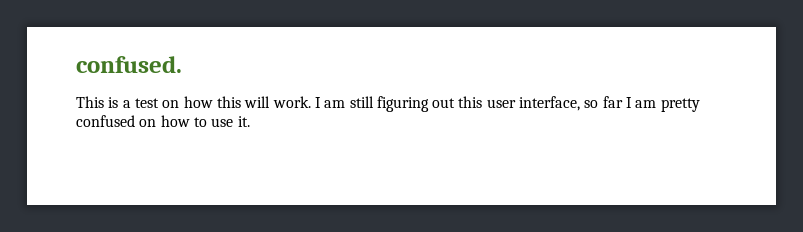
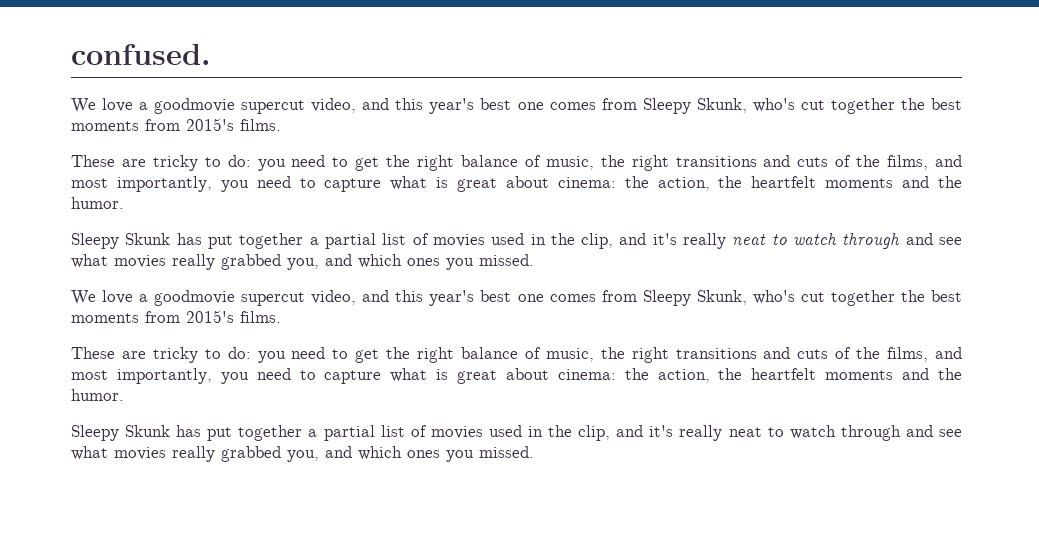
  confused.
- This is a test on how this will work. I am still figuring out this user interface, so far I am pretty confused on how to use it.
+ We love a goodmovie supercut video, and this year's best one comes from Sleepy Skunk, who's cut together the best moments from 2015's films.
+ These are tricky to do: you need to get the right balance of music, the right transitions and cuts of the films, and most importantly, you need to capture what is great about cinema: the action, the heartfelt moments and the humor.
+ Sleepy Skunk has put together a partial list of movies used in the clip, and it's really neat to watch through and see what movies really grabbed you, and which ones you missed.
+ We love a goodmovie supercut video, and this year's best one comes from Sleepy Skunk, who's cut together the best moments from 2015's films.
+ These are tricky to do: you need to get the right balance of music, the right transitions and cuts of the films, and most importantly, you need to capture what is great about cinema: the action, the heartfelt moments and the humor.
+ Sleepy Skunk has put together a partial list of movies used in the clip, and it's really neat to watch through and see what movies really grabbed you, and which ones you missed.

